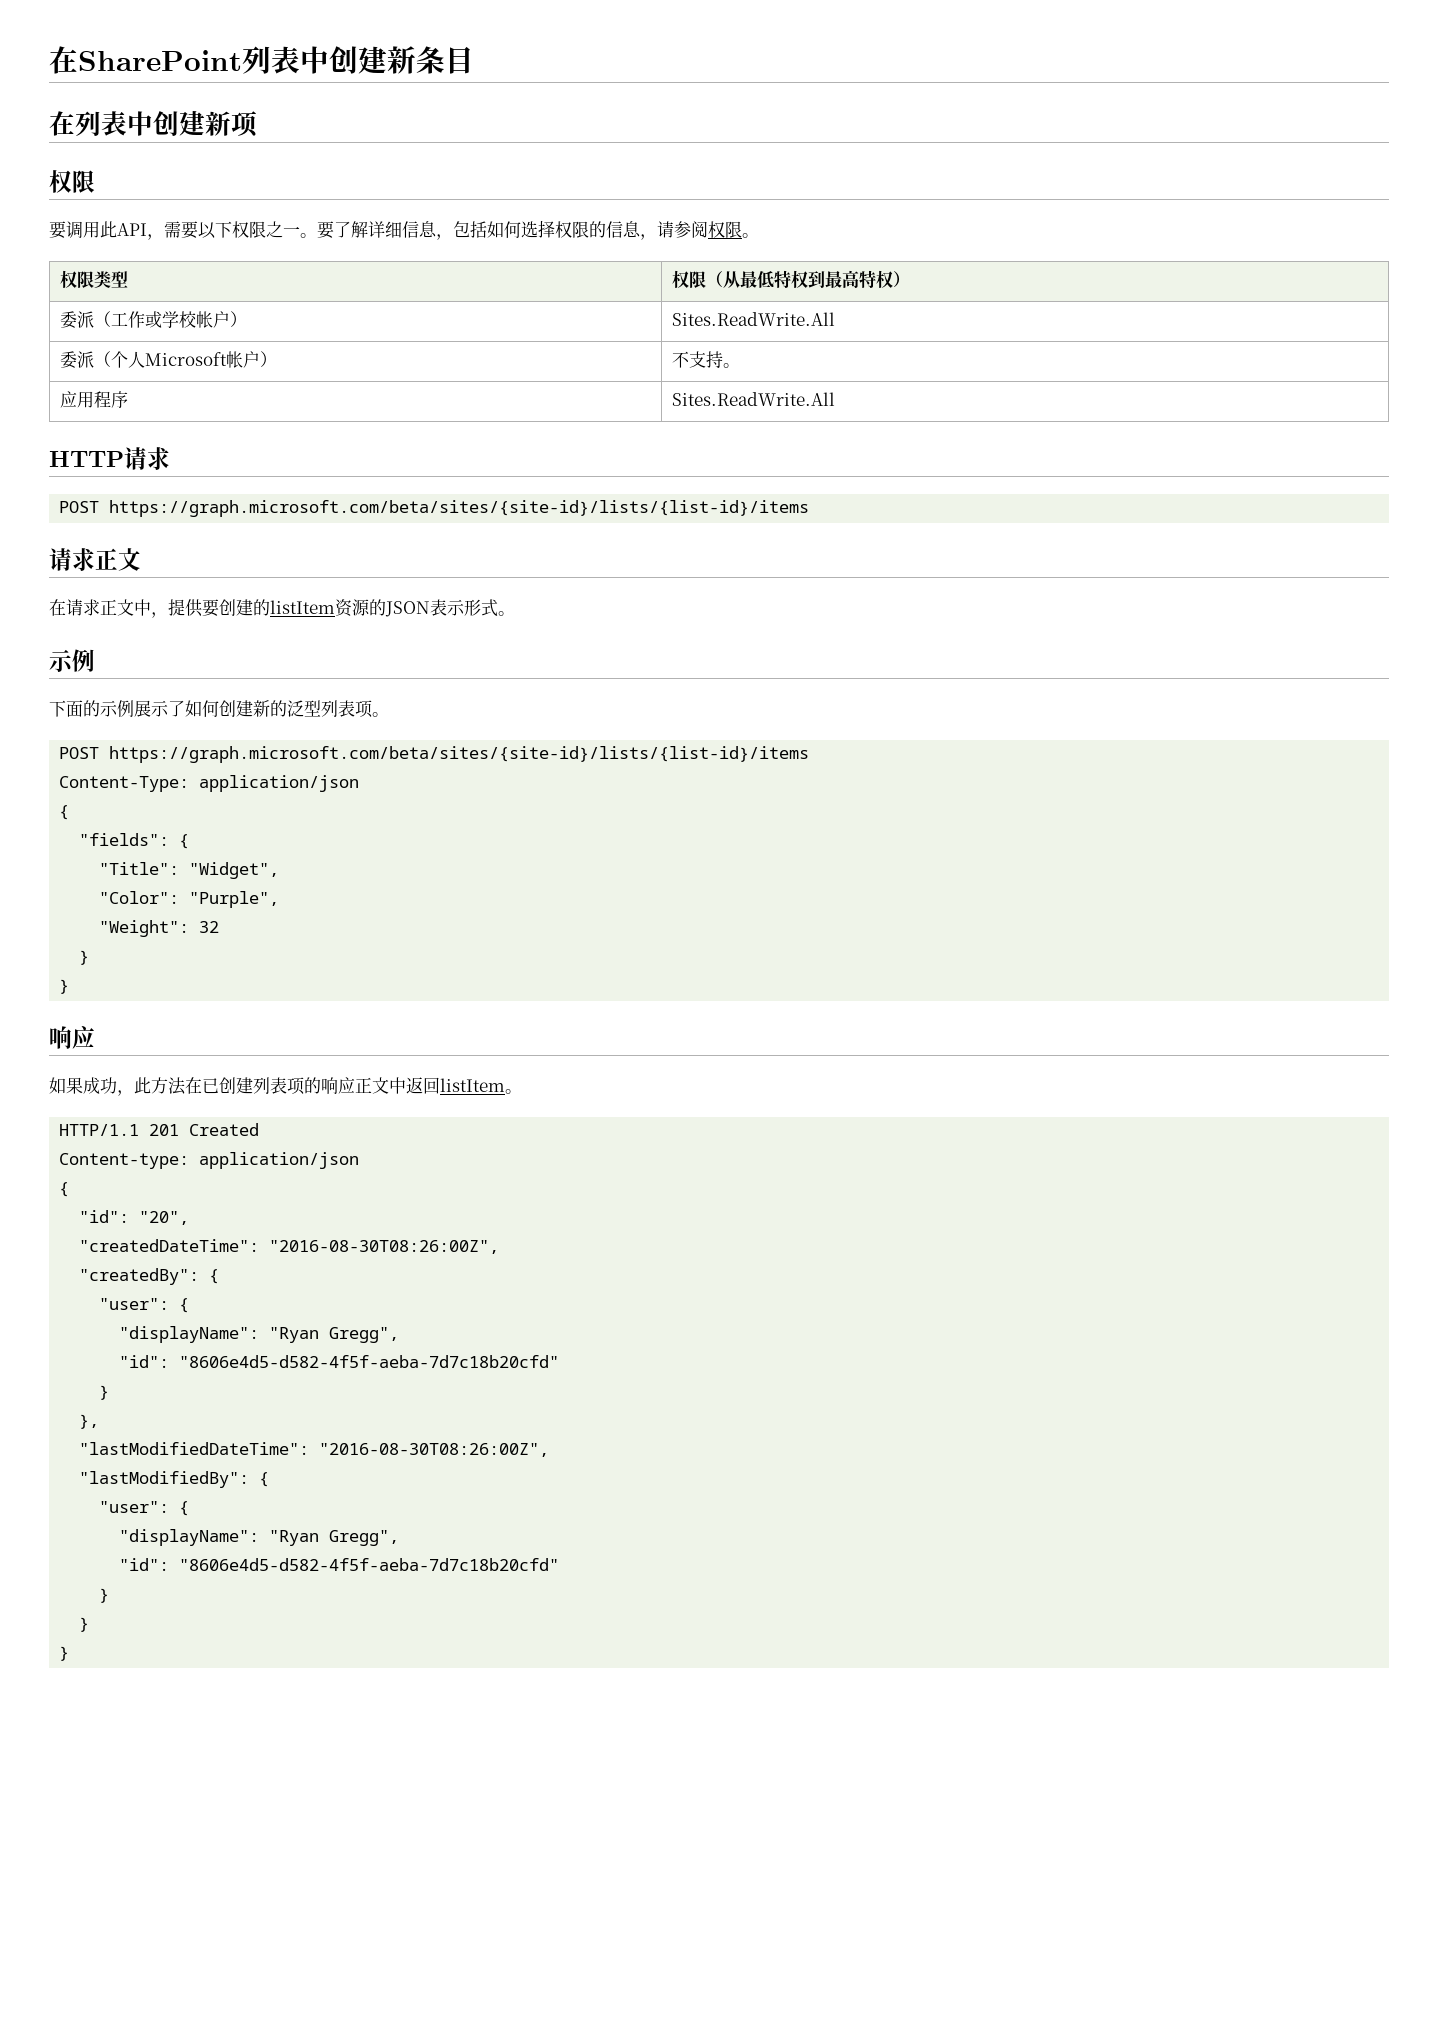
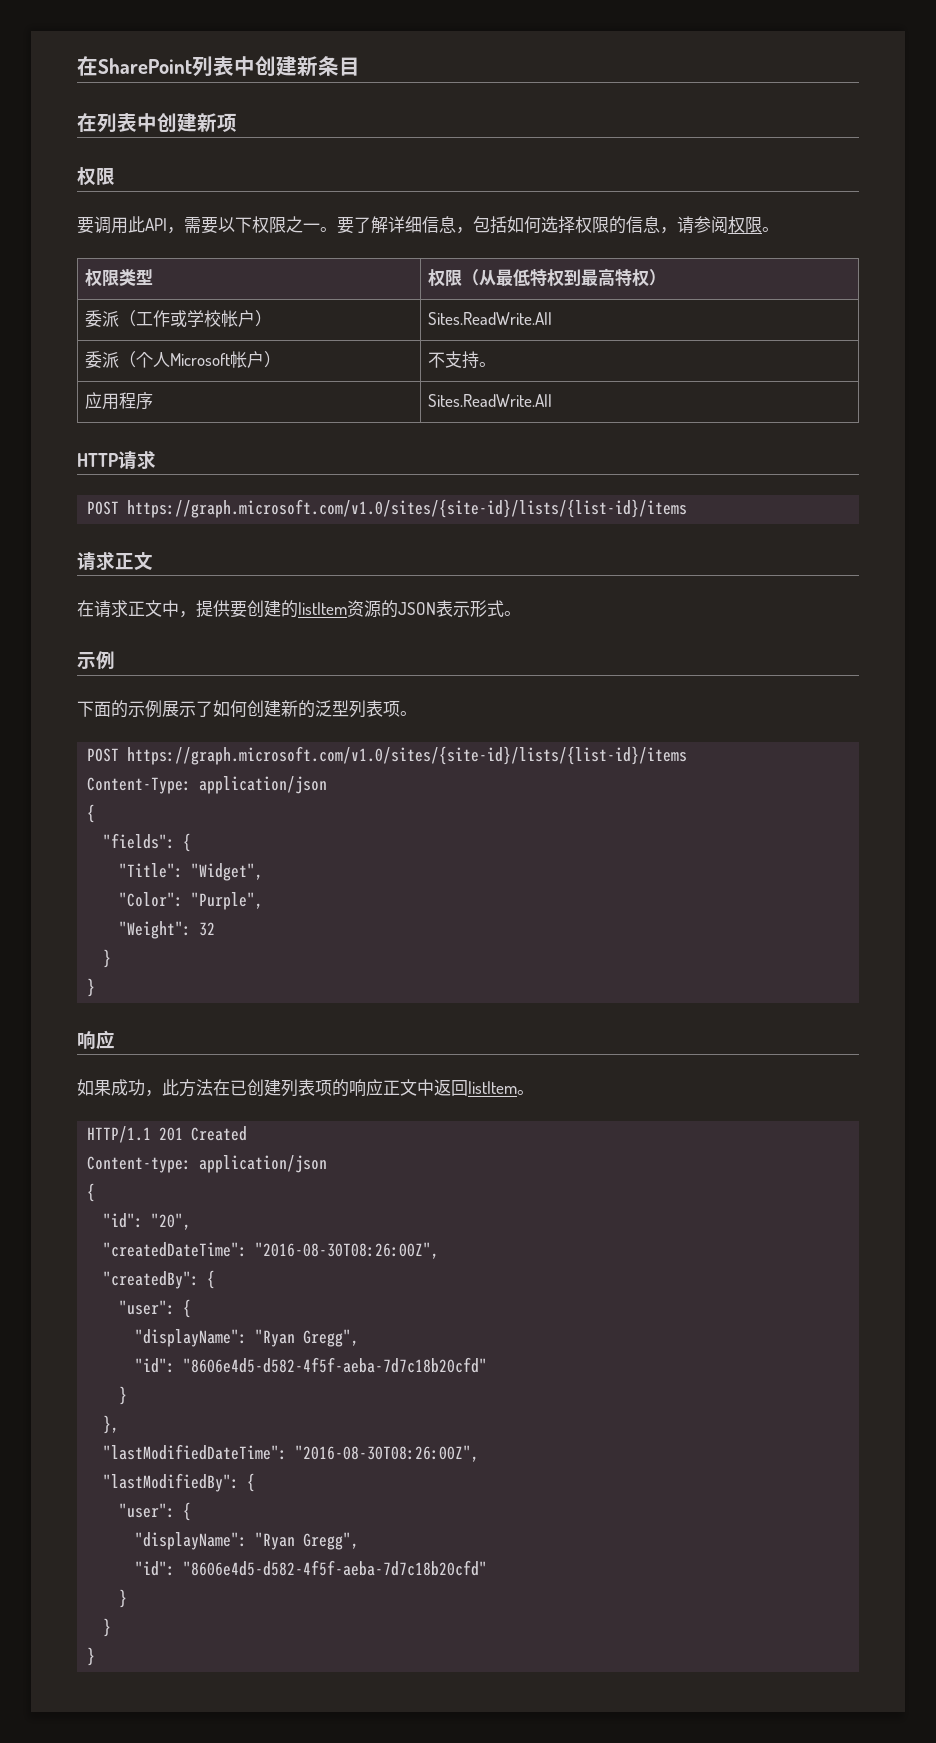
  HTTP请求
- POST https://graph.microsoft.com/beta/sites/{site-id}/lists/{list-id}/items
+ POST https://graph.microsoft.com/v1.0/sites/{site-id}/lists/{list-id}/items
  下面的示例展示了如何创建新的泛型列表项。
- POST https://graph.microsoft.com/beta/sites/{site-id}/lists/{list-id}/items
+ POST https://graph.microsoft.com/v1.0/sites/{site-id}/lists/{list-id}/items

